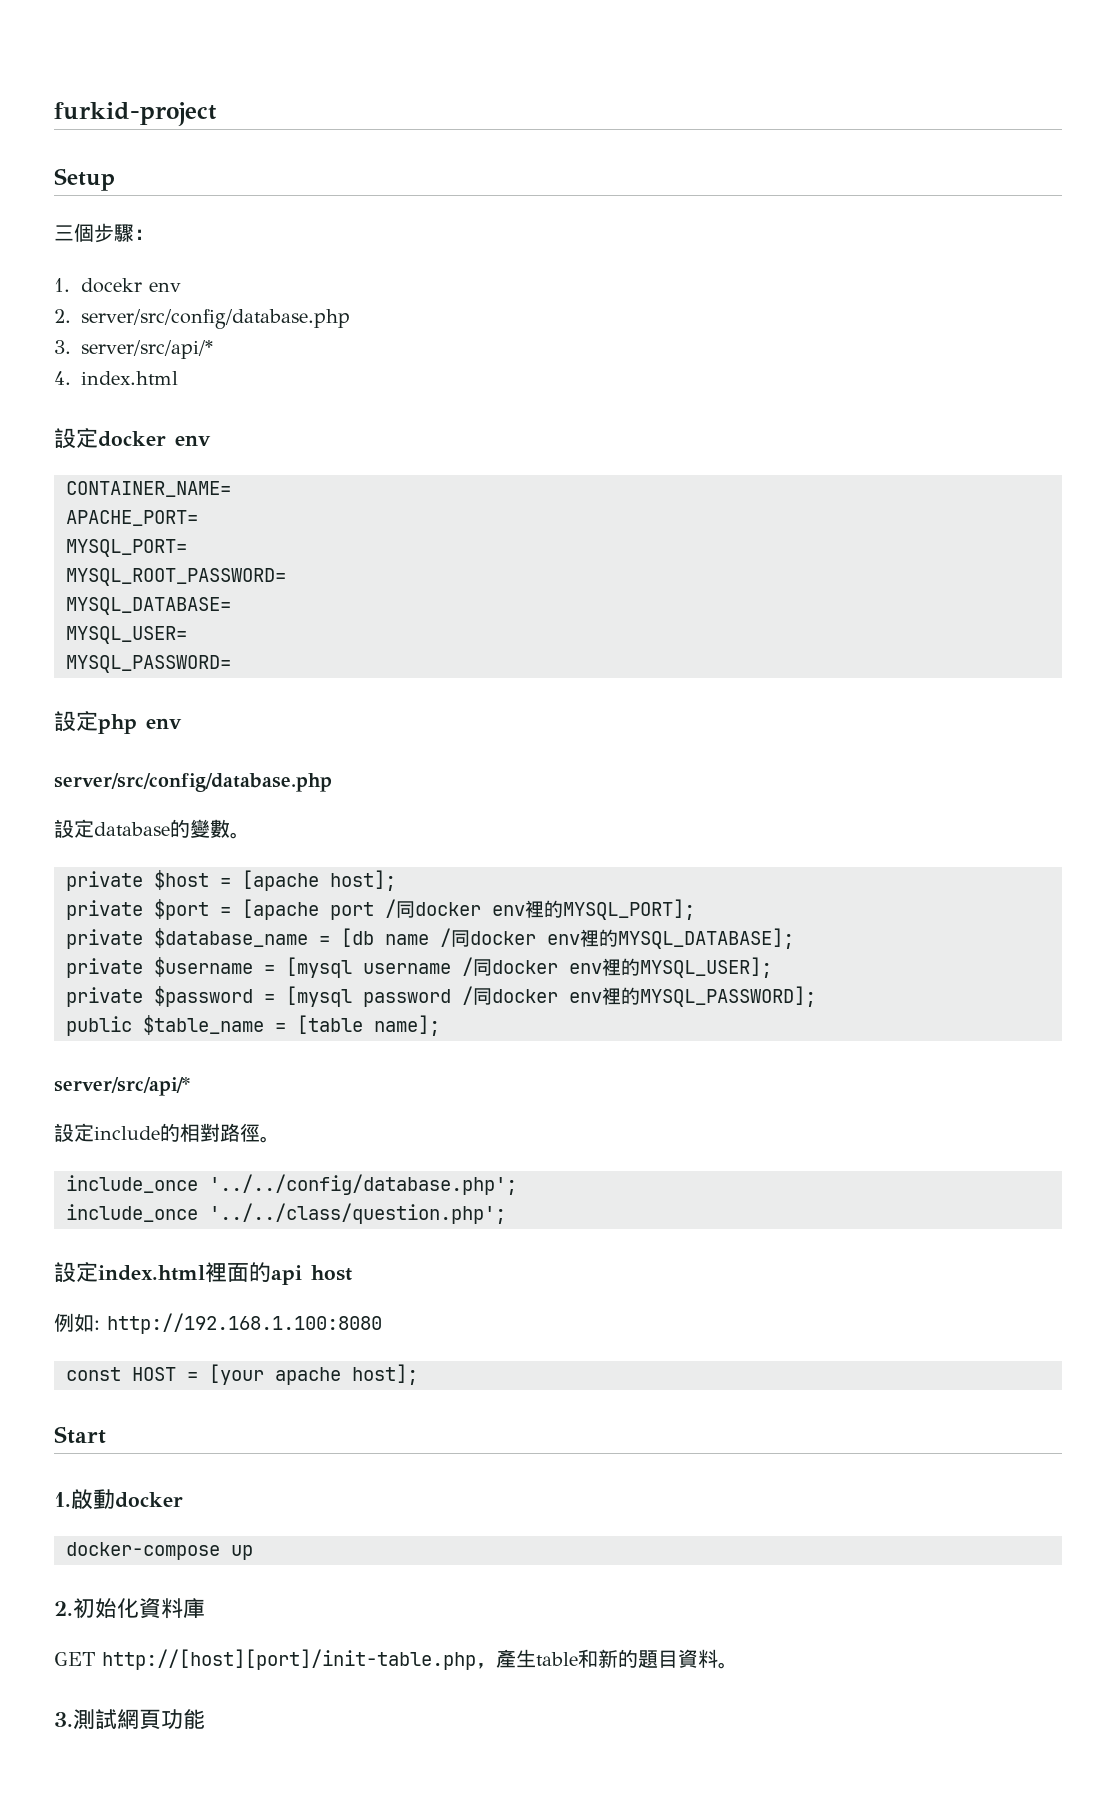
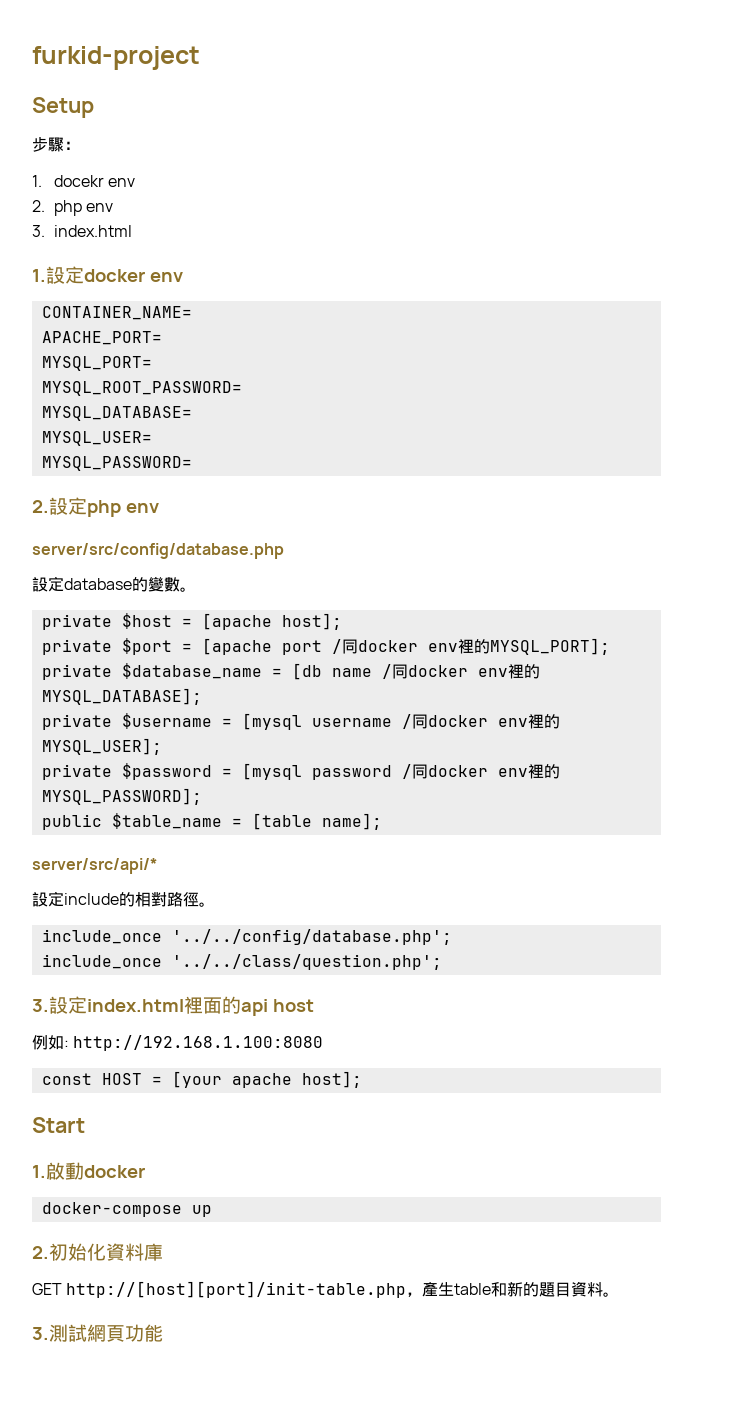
- 三個步驟：
+ 步驟：
- 2. server/src/config/database.php
- 3. server/src/api/*
- 4. index.html
+ 2. php env
+ 3. index.html
- 設定docker env
+ 1.設定docker env
- 設定php env
+ 2.設定php env
- 設定index.html裡面的api host
+ 3.設定index.html裡面的api host

